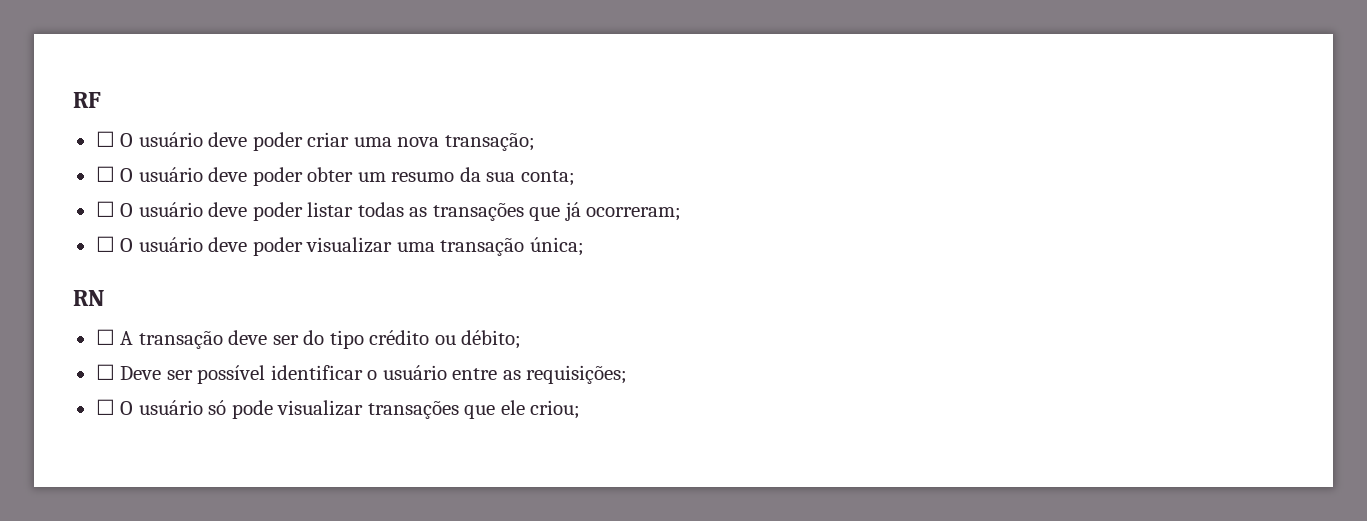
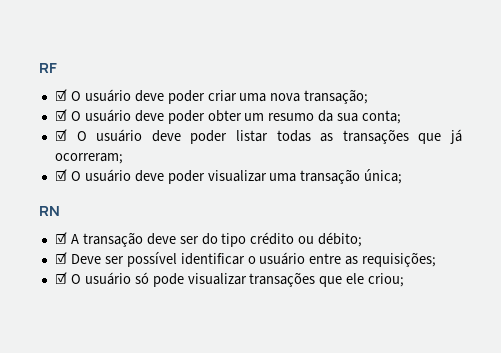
- ☐ O usuário deve poder criar uma nova transação;
+ ☑ O usuário deve poder criar uma nova transação;
- ☐ O usuário deve poder obter um resumo da sua conta;
+ ☑ O usuário deve poder obter um resumo da sua conta;
- ☐ O usuário deve poder listar todas as transações que já ocorreram;
+ ☑ O usuário deve poder listar todas as transações que já ocorreram;
- ☐ O usuário deve poder visualizar uma transação única;
+ ☑ O usuário deve poder visualizar uma transação única;
- ☐ A transação deve ser do tipo crédito ou débito;
+ ☑ A transação deve ser do tipo crédito ou débito;
- ☐ Deve ser possível identificar o usuário entre as requisições;
+ ☑ Deve ser possível identificar o usuário entre as requisições;
- ☐ O usuário só pode visualizar transações que ele criou;
+ ☑ O usuário só pode visualizar transações que ele criou;

